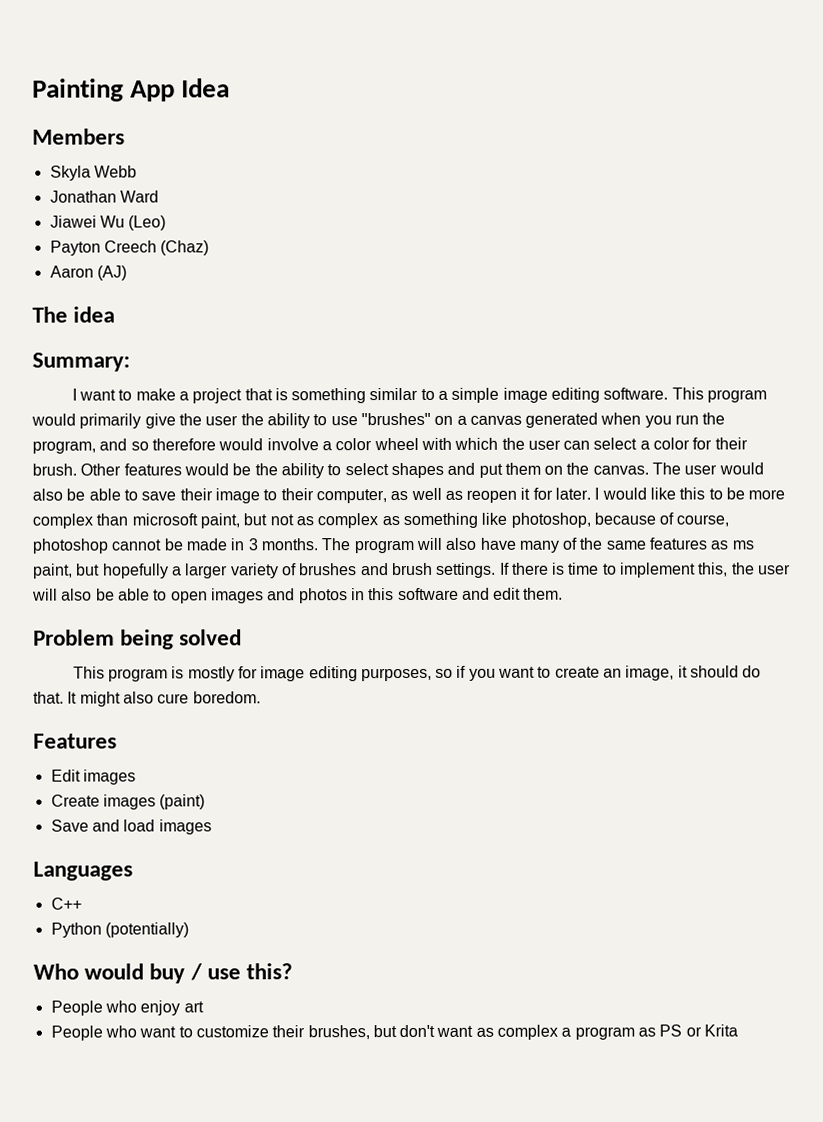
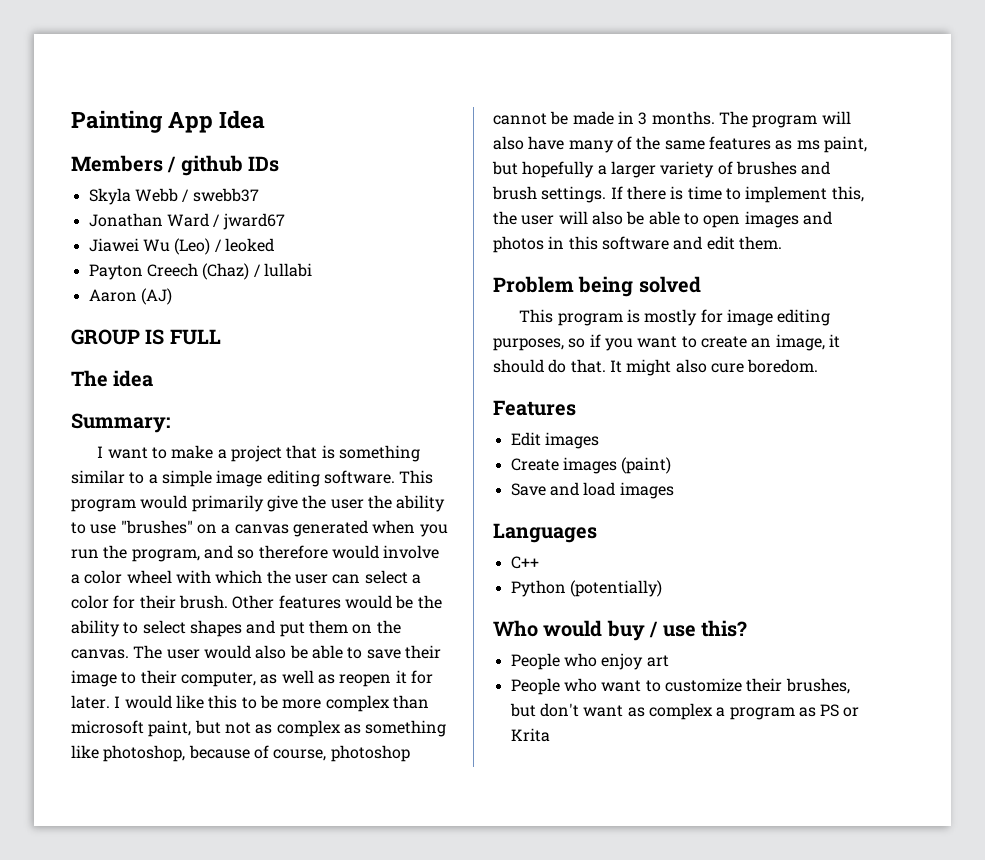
- Members
+ Members / github IDs
- Skyla Webb
+ Skyla Webb / swebb37
- Jonathan Ward
+ Jonathan Ward / jward67
- Jiawei Wu (Leo)
+ Jiawei Wu (Leo) / leoked
- Payton Creech (Chaz)
+ Payton Creech (Chaz) / lullabi
+ GROUP IS FULL

